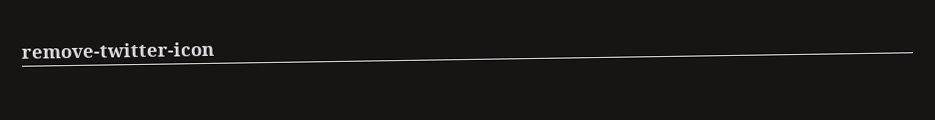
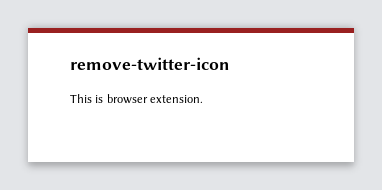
+ This is browser extension.

